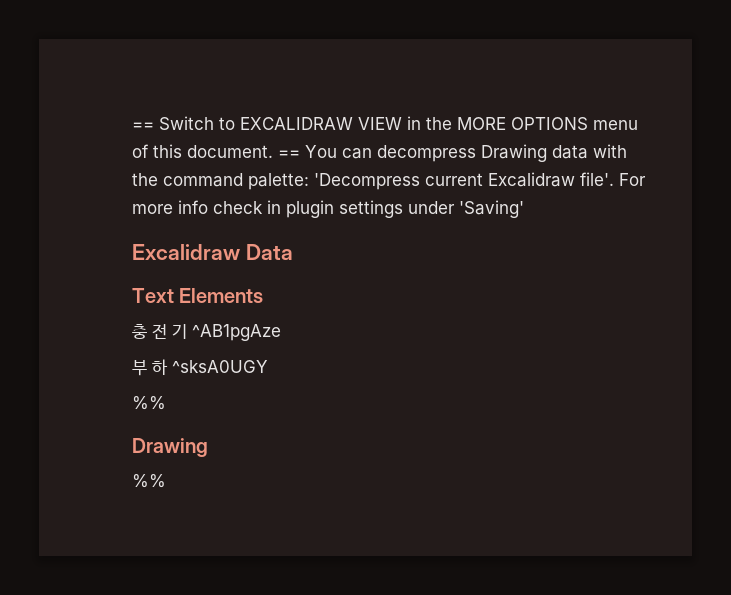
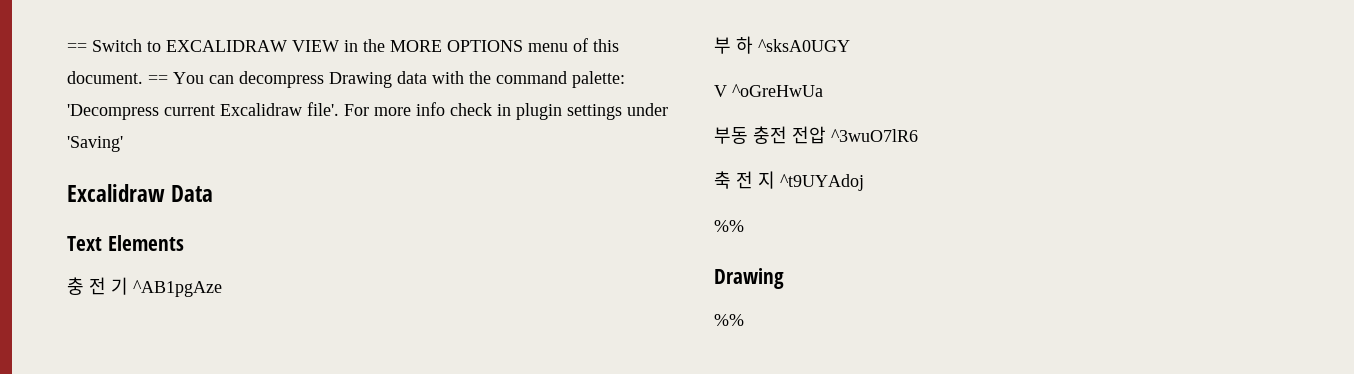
+ V ^oGreHwUa
+ 부동 충전 전압 ^3wuO7lR6
+ 축 전 지 ^t9UYAdoj

